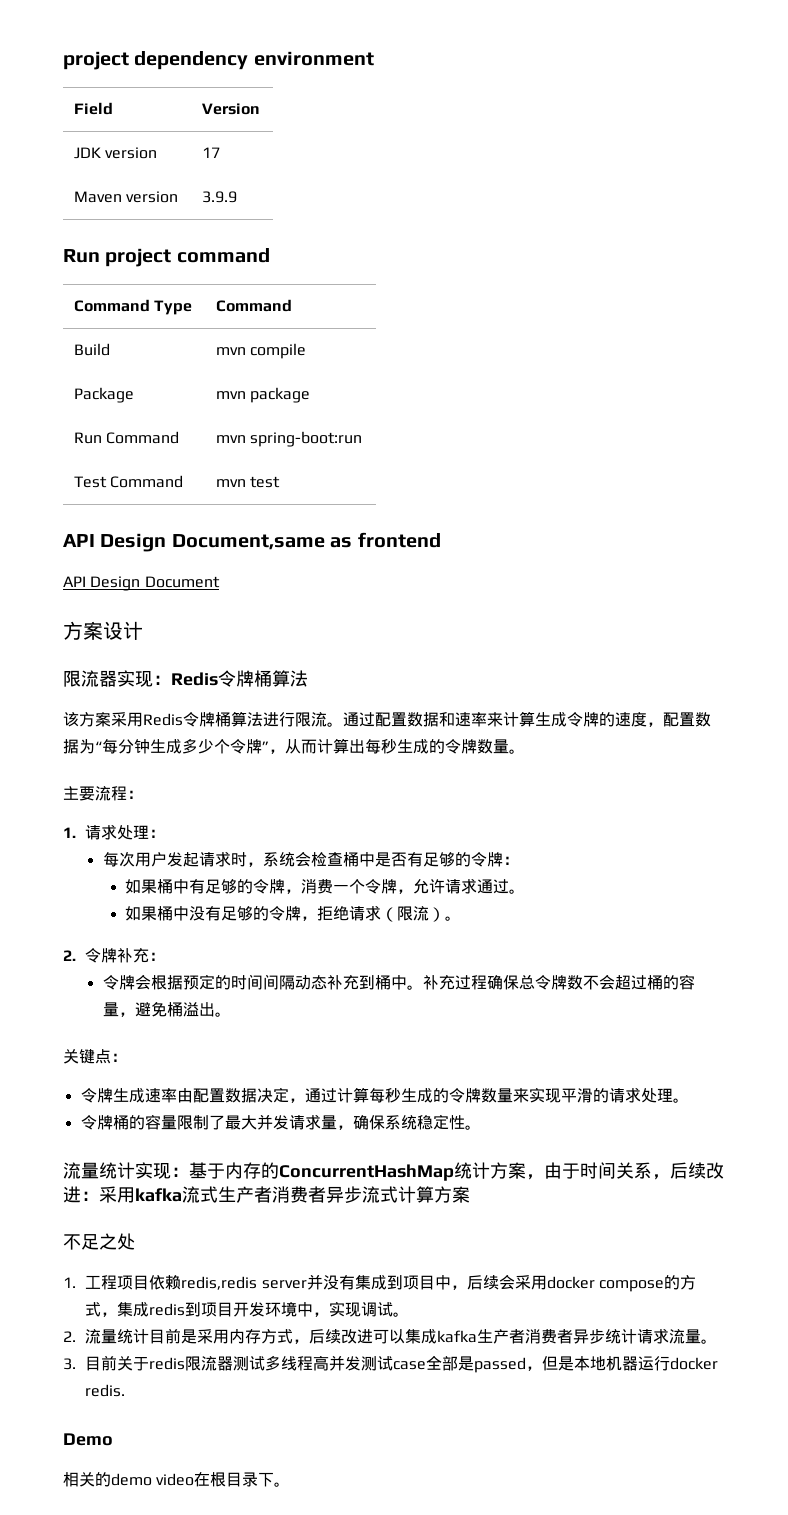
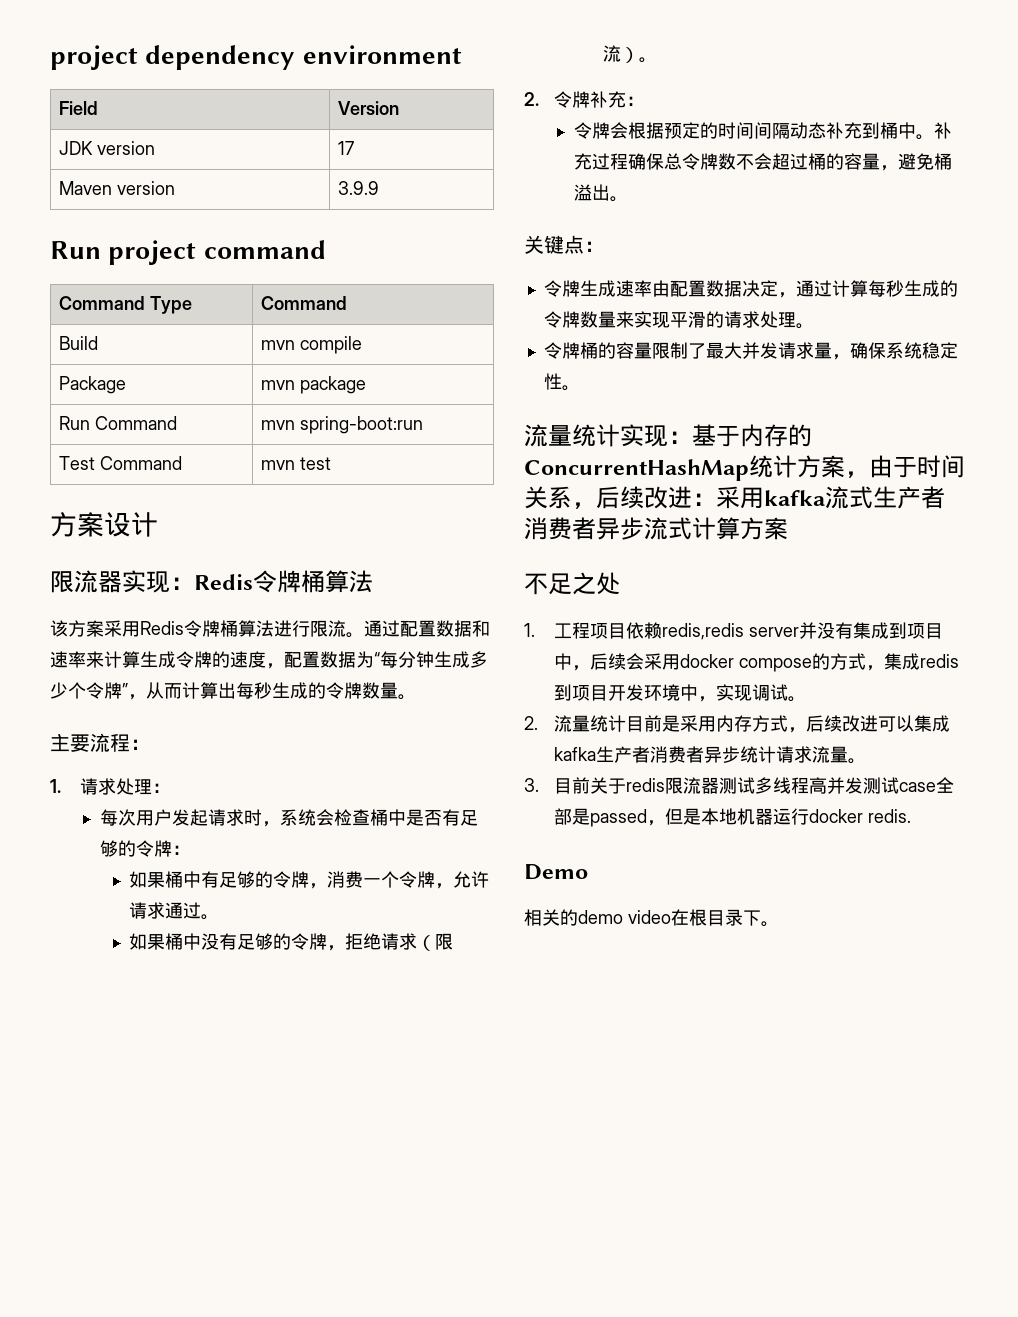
- API Design Document,same as frontend
- API Design Document

